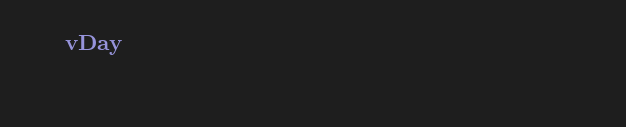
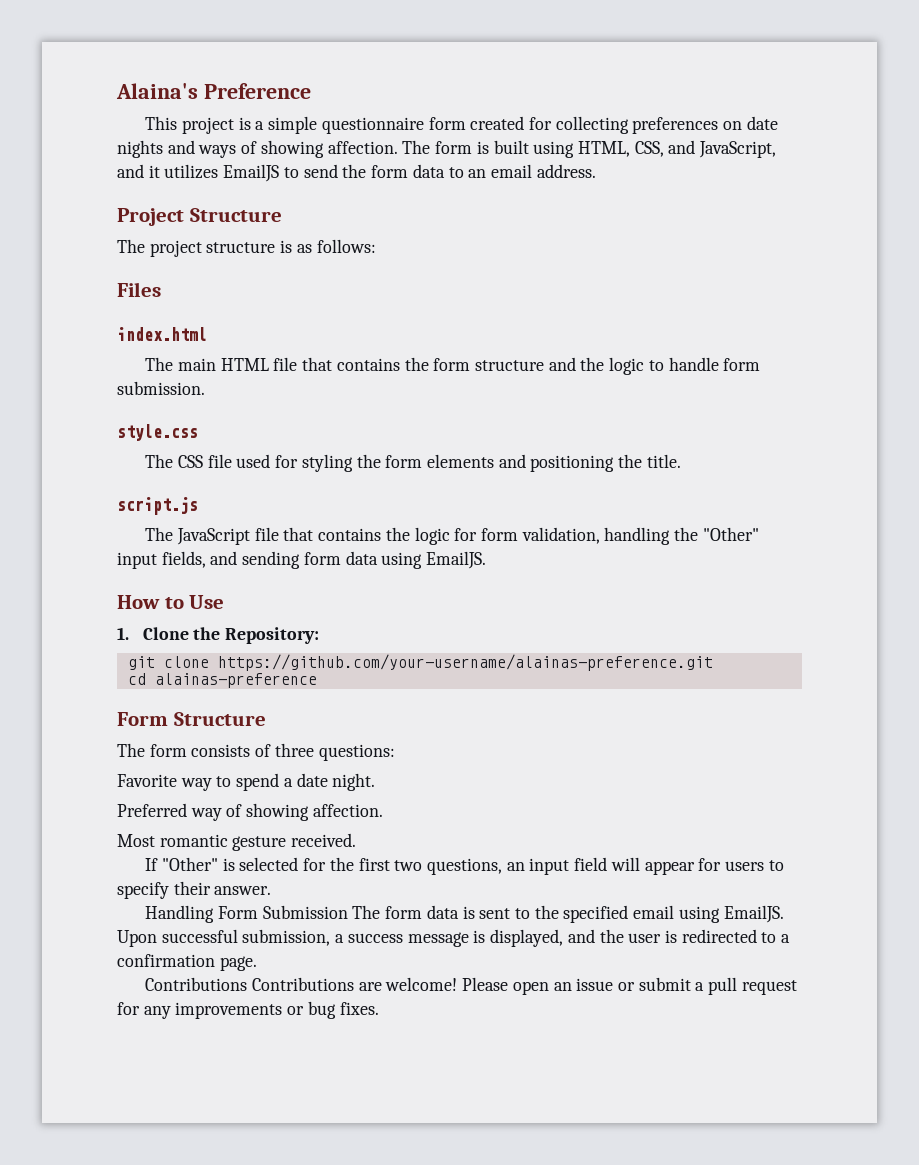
- vDay
+ Alaina's Preference
+ This project is a simple questionnaire form created for collecting preferences on date nights and ways of showing affection. The form is built using HTML, CSS, and JavaScript, and it utilizes EmailJS to send the form data to an email address.
+ Project Structure
+ The project structure is as follows:
+ Files
+ index.html
+ The main HTML file that contains the form structure and the logic to handle form submission.
+ style.css
+ The CSS file used for styling the form elements and positioning the title.
+ script.js
+ The JavaScript file that contains the logic for form validation, handling the "Other" input fields, and sending form data using EmailJS.
+ How to Use
+ 1. Clone the Repository:
+ git clone https://github.com/your-username/alainas-preference.git
+ cd alainas-preference
+ Form Structure
+ The form consists of three questions:
+ Favorite way to spend a date night.
+ Preferred way of showing affection.
+ Most romantic gesture received.
+ If "Other" is selected for the first two questions, an input field will appear for users to specify their answer.
+ Handling Form Submission The form data is sent to the specified email using EmailJS. Upon successful submission, a success message is displayed, and the user is redirected to a confirmation page.
+ Contributions Contributions are welcome! Please open an issue or submit a pull request for any improvements or bug fixes.

